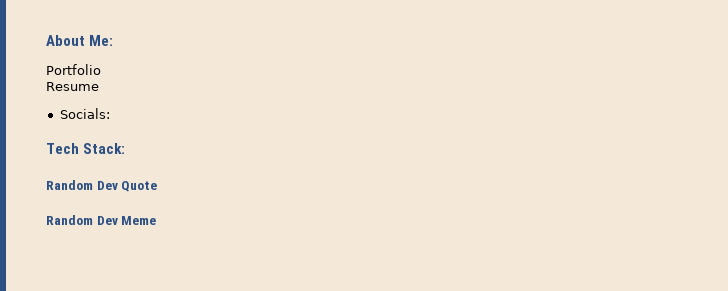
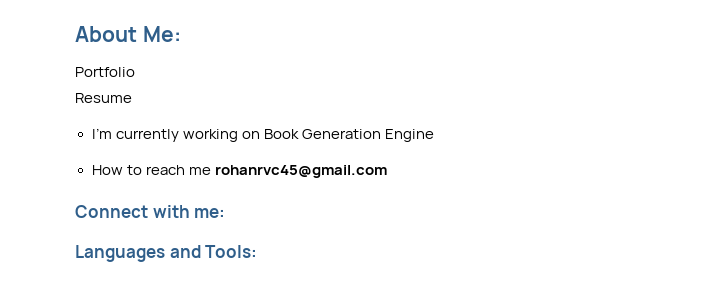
- Socials:
- Tech Stack:
- Random Dev Quote
- Random Dev Meme
+ I’m currently working on Book Generation Engine
+ How to reach me rohanrvc45@gmail.com
+ Connect with me:
+ Languages and Tools:

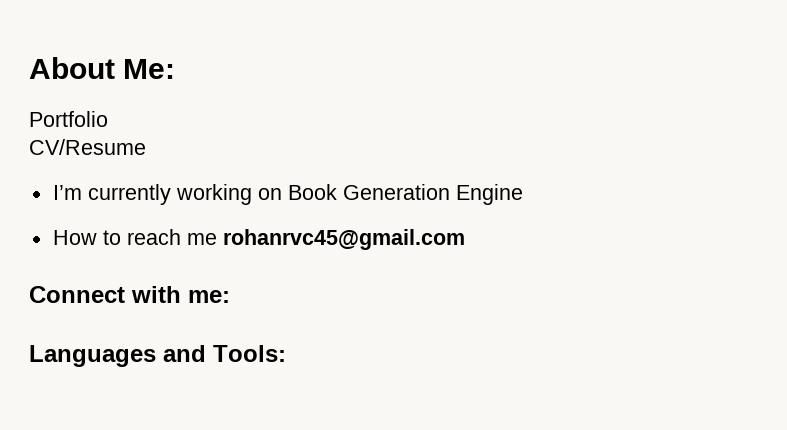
- Resume
+ CV/Resume

